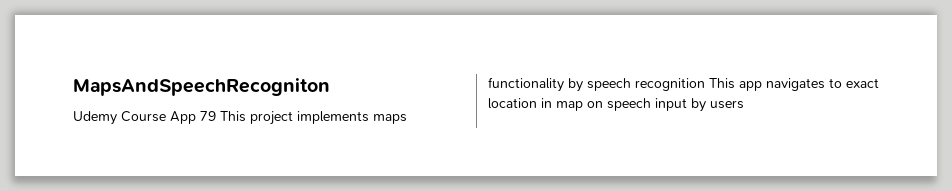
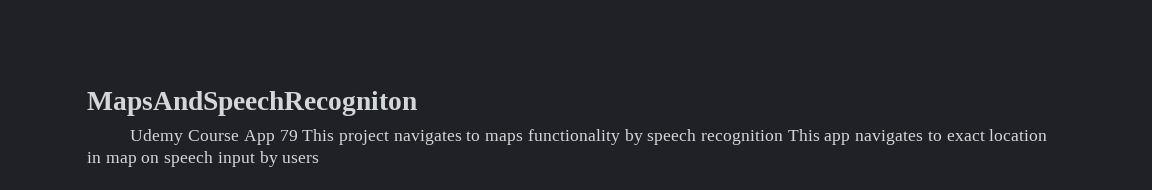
- Udemy Course App 79 This project implements maps functionality by speech recognition This app navigates to exact location in map on speech input by users
+ Udemy Course App 79 This project navigates to maps functionality by speech recognition This app navigates to exact location in map on speech input by users

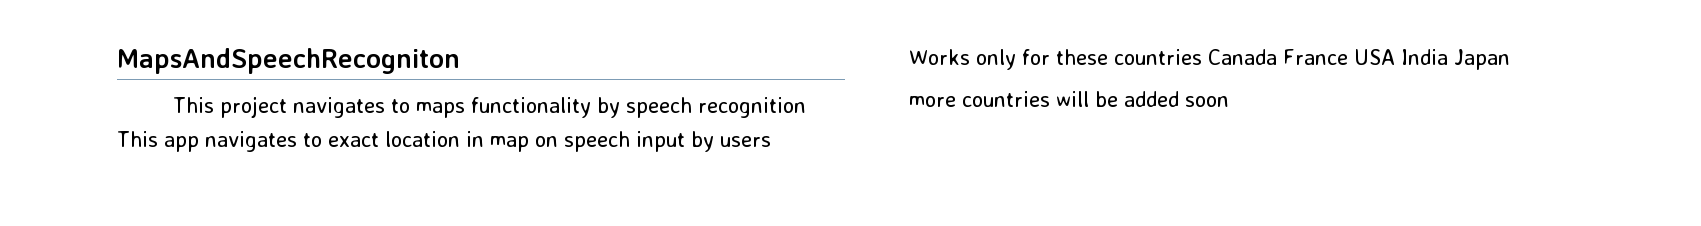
- Udemy Course App 79 This project navigates to maps functionality by speech recognition This app navigates to exact location in map on speech input by users
+ This project navigates to maps functionality by speech recognition This app navigates to exact location in map on speech input by users
+ Works only for these countries Canada France USA India Japan
+ more countries will be added soon

